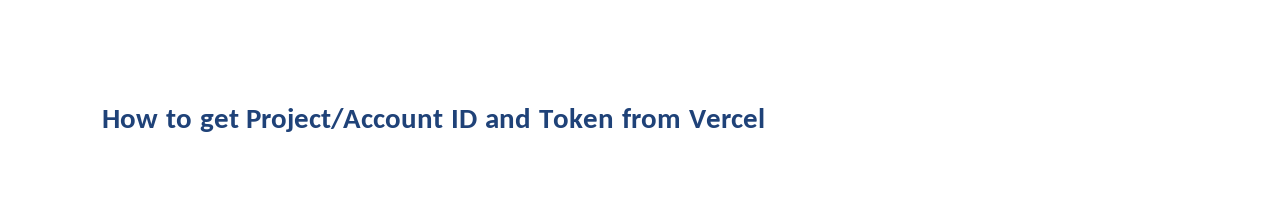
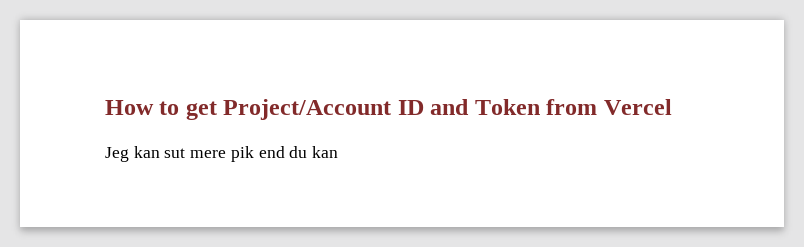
+ Jeg kan sut mere pik end du kan

